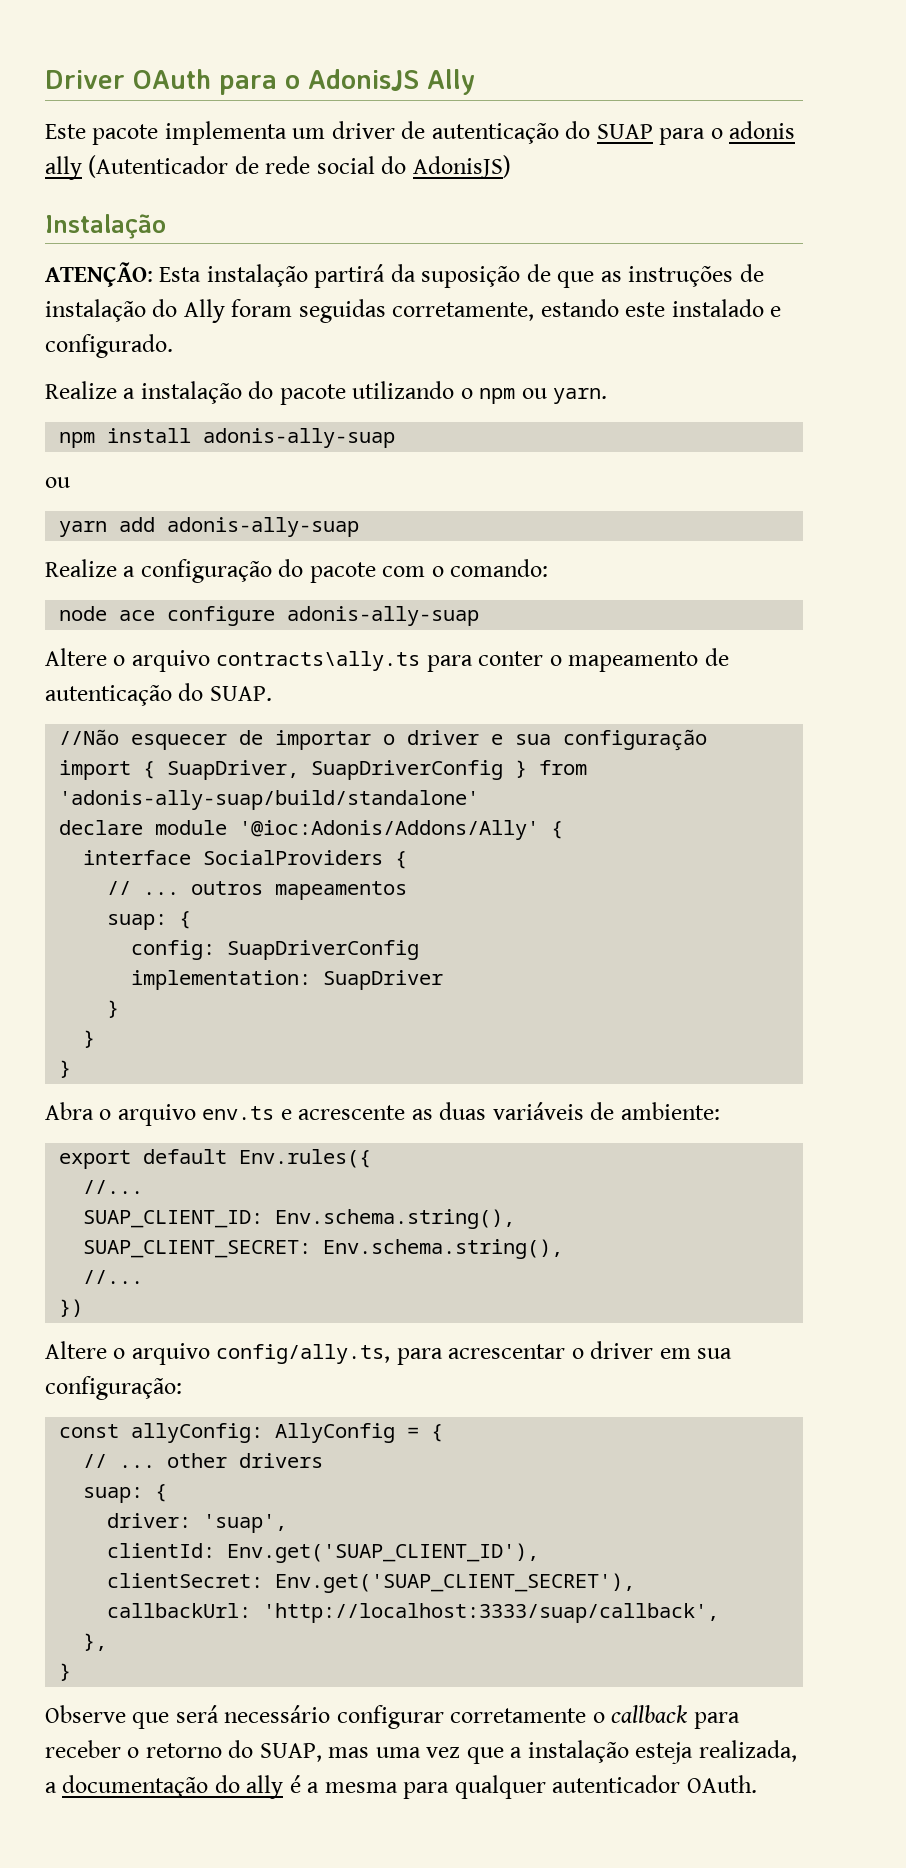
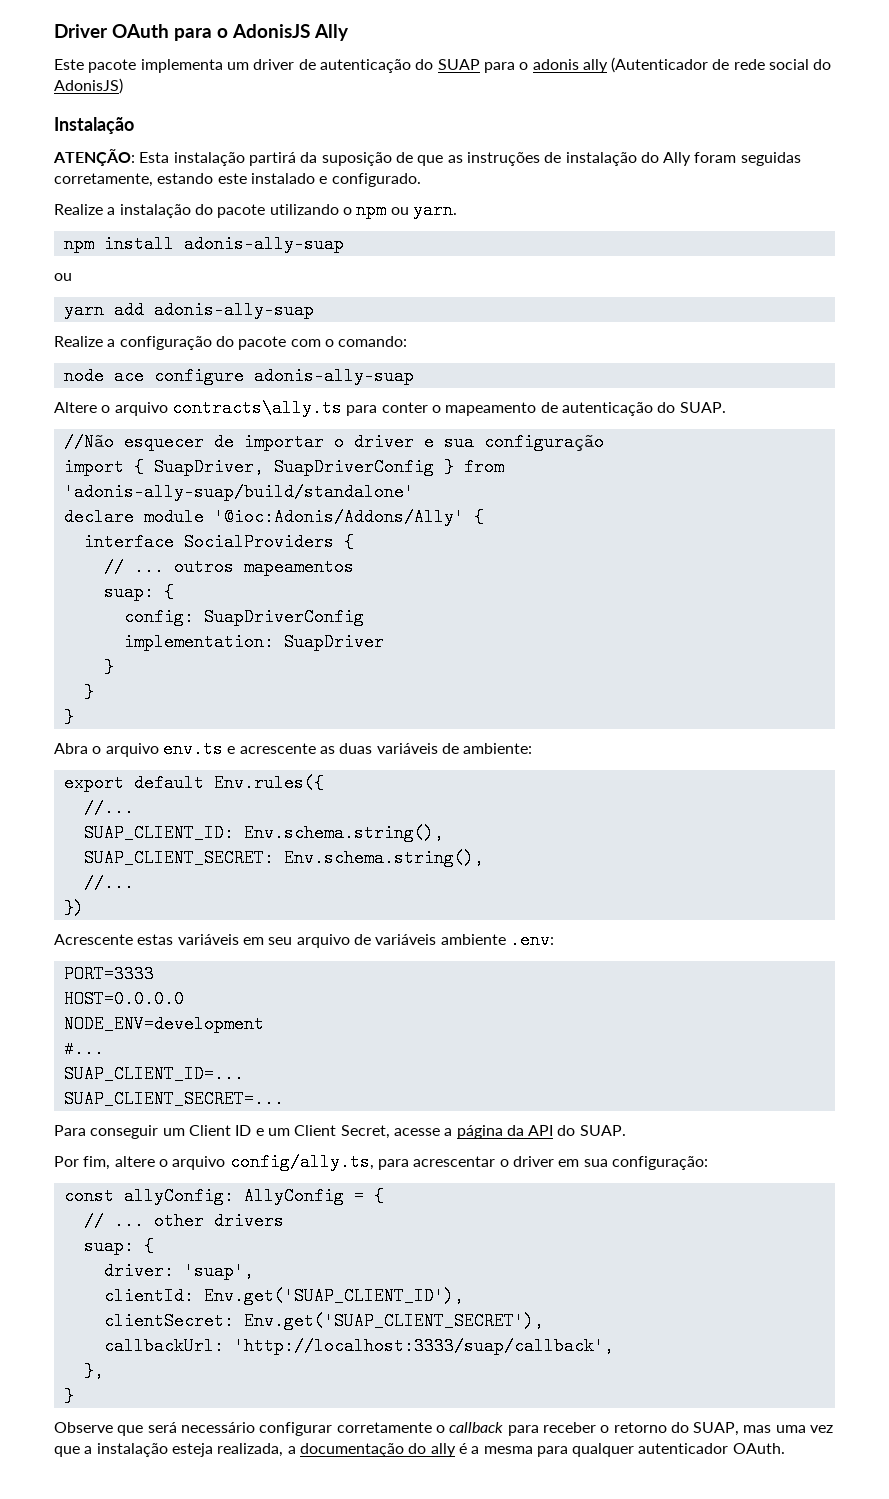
- Altere o arquivo config/ally.ts, para acrescentar o driver em sua configuração:
+ Acrescente estas variáveis em seu arquivo de variáveis ambiente .env:
+ PORT=3333
+ HOST=0.0.0.0
+ NODE_ENV=development
+ #...
+ SUAP_CLIENT_ID=...
+ SUAP_CLIENT_SECRET=...
+ Para conseguir um Client ID e um Client Secret, acesse a página da API do SUAP.
+ Por fim, altere o arquivo config/ally.ts, para acrescentar o driver em sua configuração:

